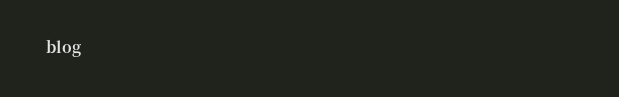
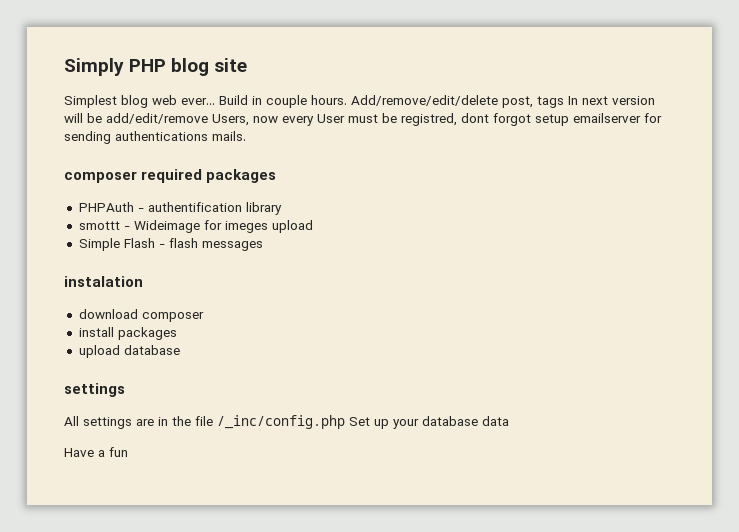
- blog
+ Simply PHP blog site
+ Simplest blog web ever... Build in couple hours. Add/remove/edit/delete post, tags In next version will be add/edit/remove Users, now every User must be registred, dont forgot setup emailserver for sending authentications mails.
+ composer required packages
+ PHPAuth - authentification library
+ smottt - Wideimage for imeges upload
+ Simple Flash - flash messages
+ instalation
+ download composer
+ install packages
+ upload database
+ settings
+ All settings are in the file /_inc/config.php Set up your database data
+ Have a fun

